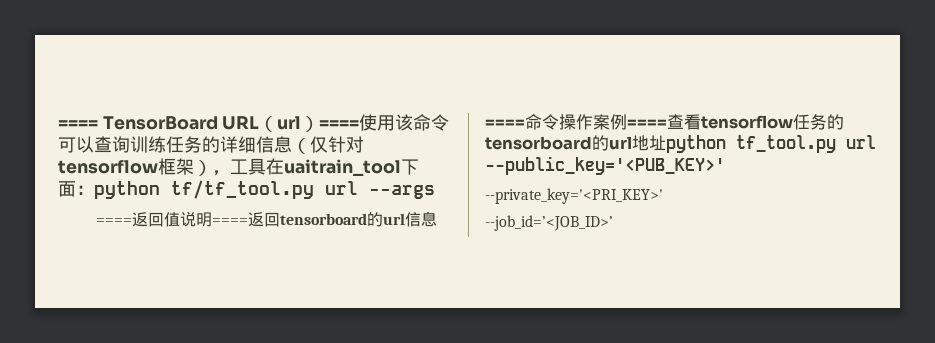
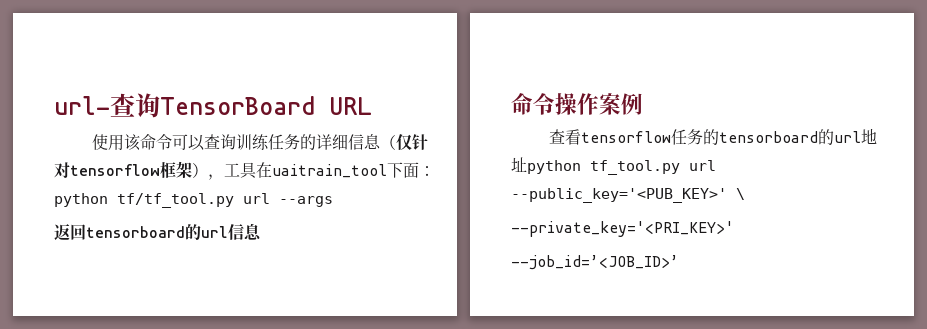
- ==== TensorBoard URL（url）====使用该命令可以查询训练任务的详细信息（仅针对tensorflow框架），工具在uaitrain_tool下面：python tf/tf_tool.py url --args
+ url-查询TensorBoard URL
+ 使用该命令可以查询训练任务的详细信息（仅针对tensorflow框架），工具在uaitrain_tool下面：python tf/tf_tool.py url --args
- ====返回值说明====返回tensorboard的url信息
+ 返回tensorboard的url信息
- ====命令操作案例====查看tensorflow任务的tensorboard的url地址python tf_tool.py url --public_key='<PUB_KEY>'
+ 命令操作案例
+ 查看tensorflow任务的tensorboard的url地址python tf_tool.py url --public_key='<PUB_KEY>' \

